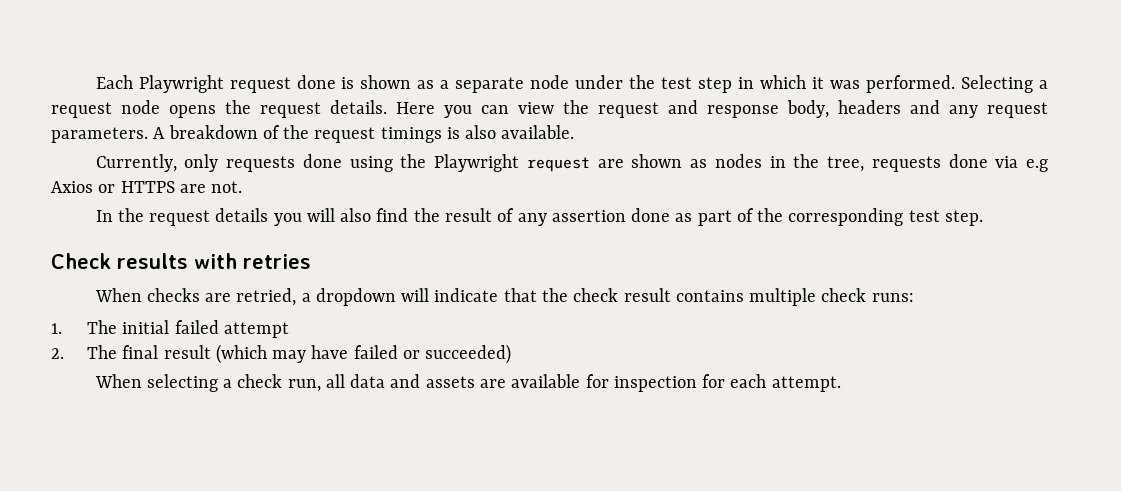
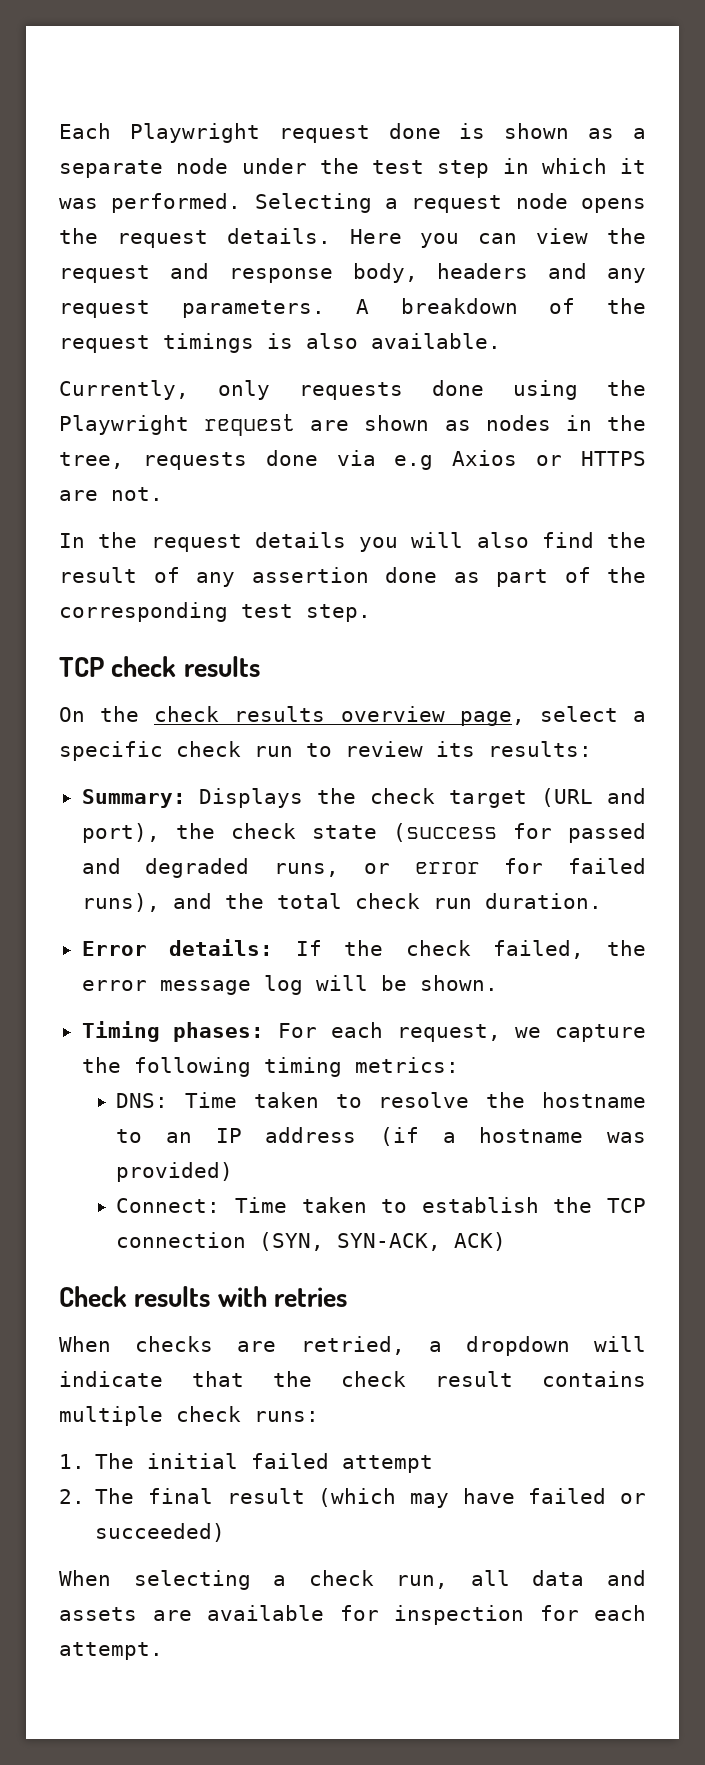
+ TCP check results
+ On the check results overview page, select a specific check run to review its results:
+ Summary: Displays the check target (URL and port), the check state (success for passed and degraded runs, or error for failed runs), and the total check run duration.
+ Error details: If the check failed, the error message log will be shown.
+ Timing phases: For each request, we capture the following timing metrics:
+ DNS: Time taken to resolve the hostname to an IP address (if a hostname was provided)
+ Connect: Time taken to establish the TCP connection (SYN, SYN-ACK, ACK)

